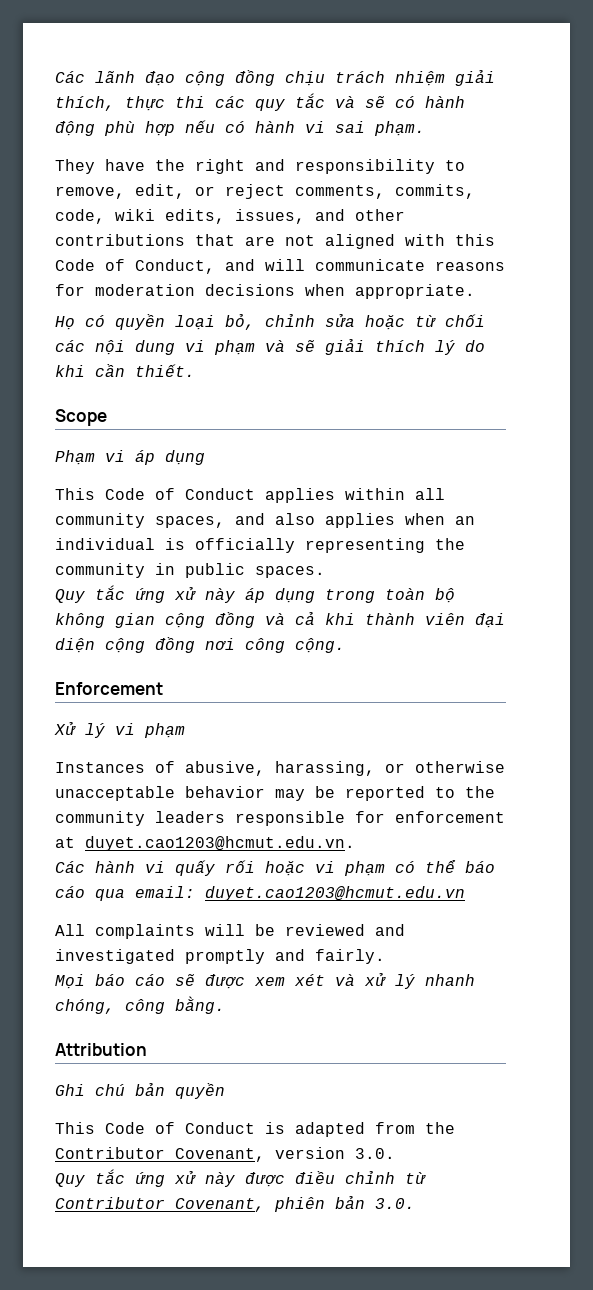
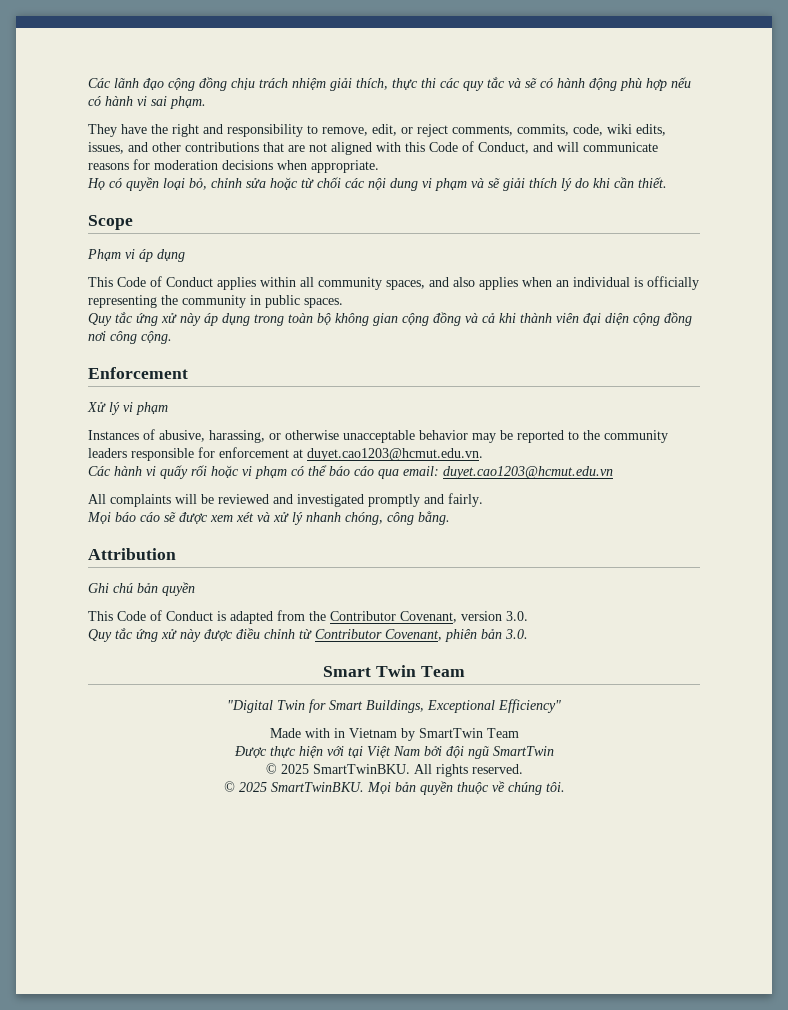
+ Smart Twin Team
+ "Digital Twin for Smart Buildings, Exceptional Efficiency"
+ Made with in Vietnam by SmartTwin Team
+ Được thực hiện với tại Việt Nam bởi đội ngũ SmartTwin
+ © 2025 SmartTwinBKU. All rights reserved.
+ © 2025 SmartTwinBKU. Mọi bản quyền thuộc về chúng tôi.

